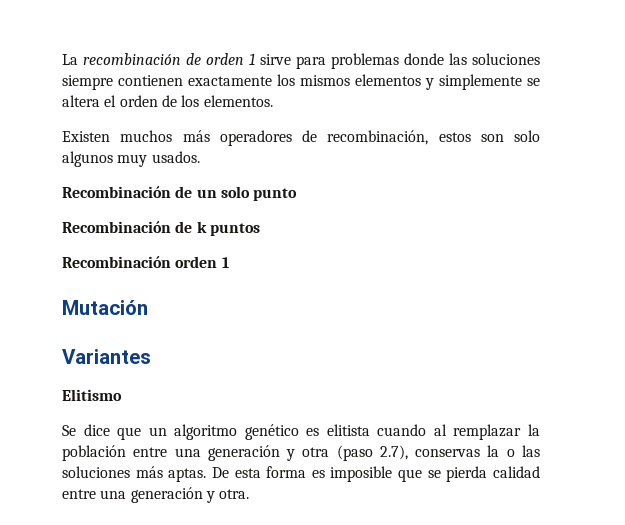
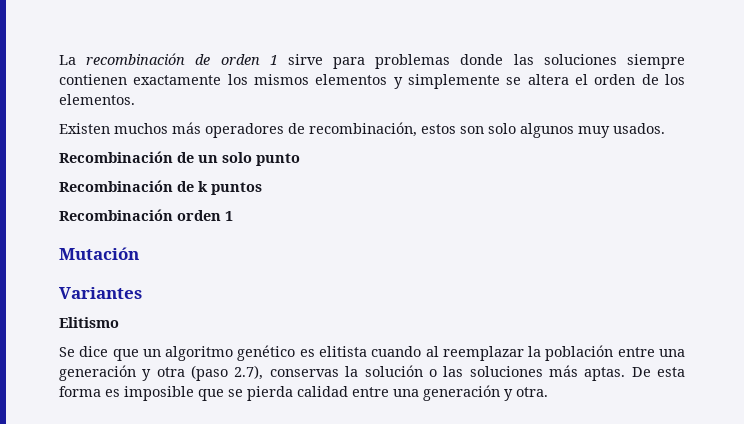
- Se dice que un algoritmo genético es elitista cuando al remplazar la población entre una generación y otra (paso 2.7), conservas la o las soluciones más aptas.
+ Se dice que un algoritmo genético es elitista cuando al reemplazar la población entre una generación y otra (paso 2.7), conservas la solución o las soluciones más aptas.

